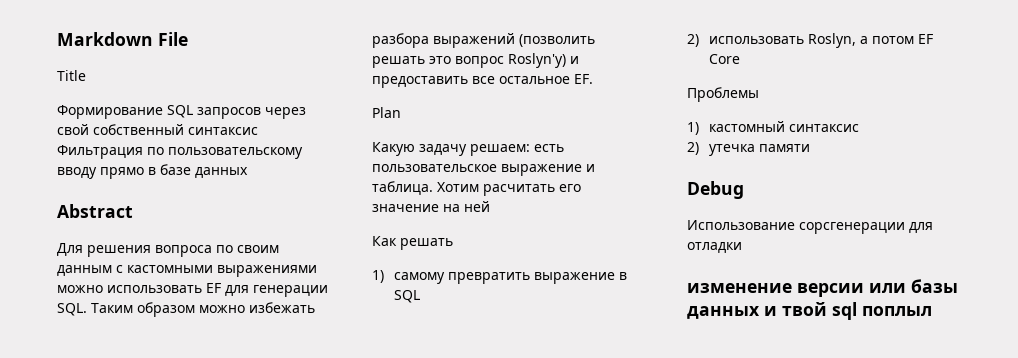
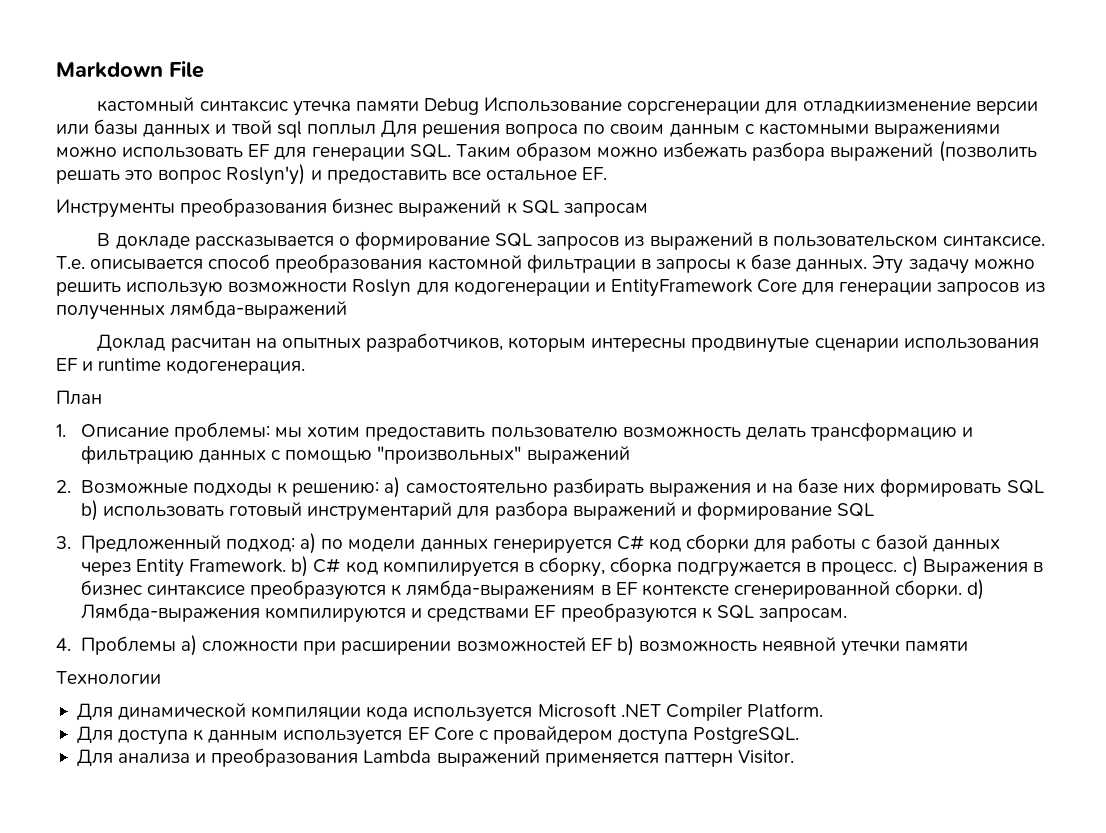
- Title
- Формирование SQL запросов через свой собственный синтаксис Фильтрация по пользовательскому вводу прямо в базе данных
- Abstract
- Для решения вопроса по своим данным с кастомными выражениями можно использовать EF для генерации SQL. Таким образом можно избежать разбора выражений (позволить решать это вопрос Roslyn'у) и предоставить все остальное EF.
+ кастомный синтаксис утечка памяти Debug Использование сорсгенерации для отладкиизменение версии или базы данных и твой sql поплыл Для решения вопроса по своим данным с кастомными выражениями можно использовать EF для генерации SQL. Таким образом можно избежать разбора выражений (позволить решать это вопрос Roslyn'у) и предоставить все остальное EF.
- Plan
- Какую задачу решаем: есть пользовательское выражение и таблица. Хотим расчитать его значение на ней
- Как решать
- 1) самому превратить выражение в SQL
- 2) использовать Roslyn, а потом EF Core
- Проблемы
- 1) кастомный синтаксис
- 2) утечка памяти
- Debug
- Использование сорсгенерации для отладки
- изменение версии или базы данных и твой sql поплыл
+ Инструменты преобразования бизнес выражений к SQL запросам
+ В докладе рассказывается о формирование SQL запросов из выражений в пользовательском синтаксисе. Т.е. описывается способ преобразования кастомной фильтрации в запросы к базе данных. Эту задачу можно решить использую возможности Roslyn для кодогенерации и EntityFramework Core для генерации запросов из полученных лямбда-выражений
+ Доклад расчитан на опытных разработчиков, которым интересны продвинутые сценарии использования EF и runtime кодогенерация.
+ План
+ 1. Описание проблемы: мы хотим предоставить пользователю возможность делать трансформацию и фильтрацию данных с помощью "произвольных" выражений
+ 2. Возможные подходы к решению: a) самостоятельно разбирать выражения и на базе них формировать SQL b) использовать готовый инструментарий для разбора выражений и формирование SQL
+ 3. Предложенный подход: a) по модели данных генерируется C# код сборки для работы с базой данных через Entity Framework. b) C# код компилируется в сборку, сборка подгружается в процесс. c) Выражения в бизнес синтаксисе преобразуются к лямбда-выражениям в EF контексте сгенерированной сборки. d) Лямбда-выражения компилируются и средствами EF преобразуются к SQL запросам.
+ 4. Проблемы a) сложности при расширении возможностей EF b) возможность неявной утечки памяти
+ Технологии
+ Для динамической компиляции кода используется Microsoft .NET Compiler Platform.
+ Для доступа к данным используется EF Core с провайдером доступа PostgreSQL.
+ Для анализа и преобразования Lambda выражений применяется паттерн Visitor.

